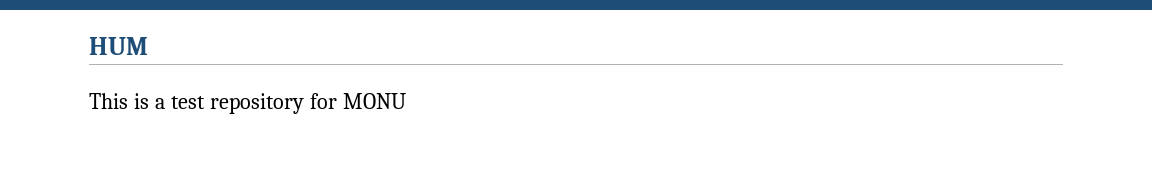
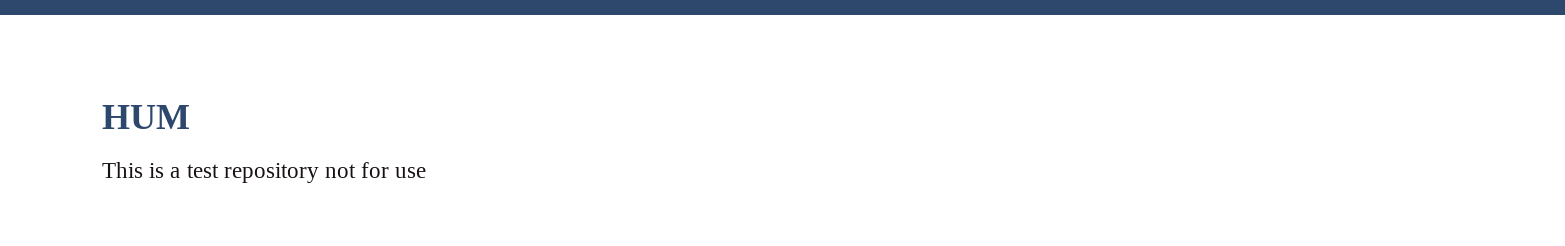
- This is a test repository for MONU
+ This is a test repository not for use

